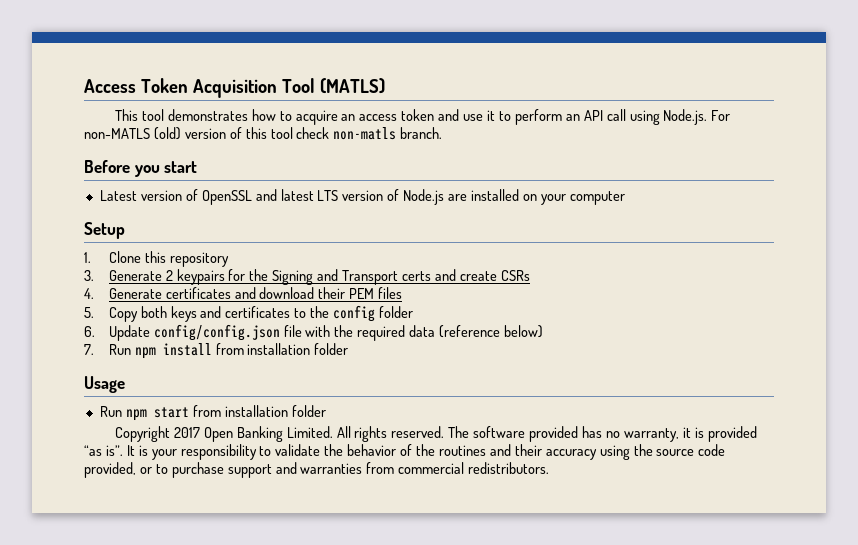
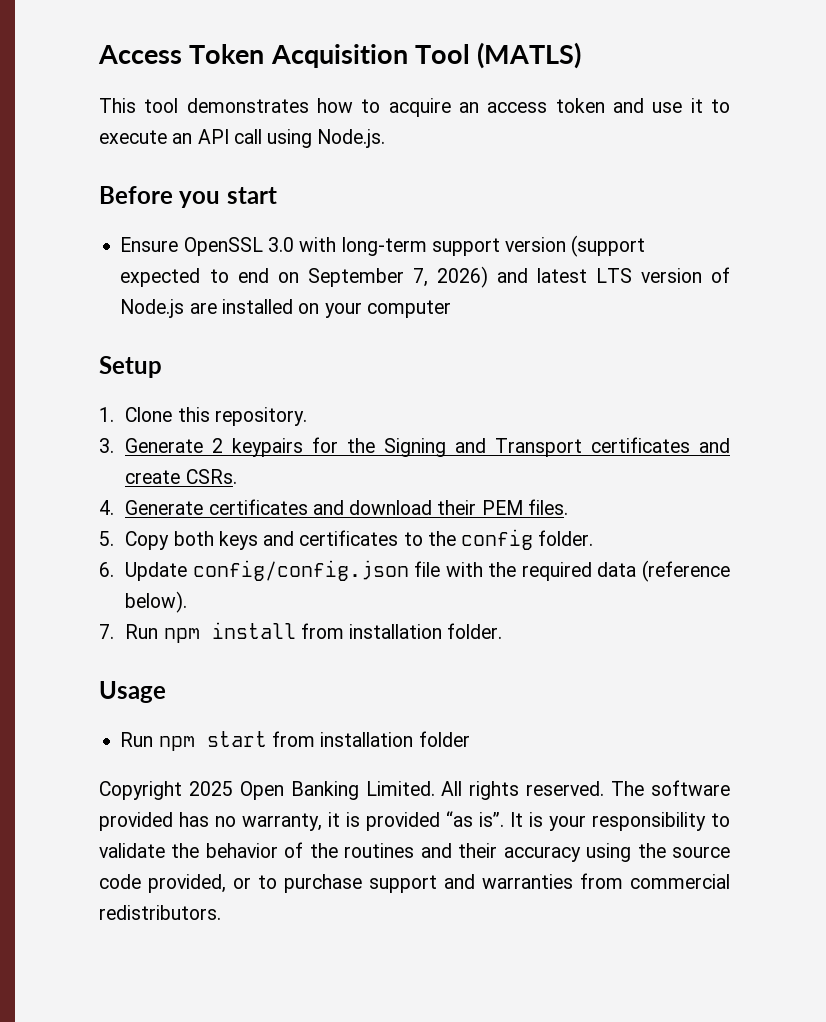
- This tool demonstrates how to acquire an access token and use it to perform an API call using Node.js. For non-MATLS (old) version of this tool check non-matls branch.
+ This tool demonstrates how to acquire an access token and use it to execute an API call using Node.js.
  Before you start
- Latest version of OpenSSL and latest LTS version of Node.js are installed on your computer
+ Ensure OpenSSL 3.0 with long-term support version (support expected to end on September 7, 2026) and latest LTS version of Node.js are installed on your computer
- 1. Clone this repository
+ 1. Clone this repository.
- 3. Generate 2 keypairs for the Signing and Transport certs and create CSRs
+ 3. Generate 2 keypairs for the Signing and Transport certificates and create CSRs.
- 4. Generate certificates and download their PEM files
+ 4. Generate certificates and download their PEM files.
- 5. Copy both keys and certificates to the config folder
+ 5. Copy both keys and certificates to the config folder.
- 6. Update config/config.json file with the required data (reference below)
+ 6. Update config/config.json file with the required data (reference below).
- 7. Run npm install from installation folder
+ 7. Run npm install from installation folder.
- Copyright 2017 Open Banking Limited.
+ Copyright 2025 Open Banking Limited.

